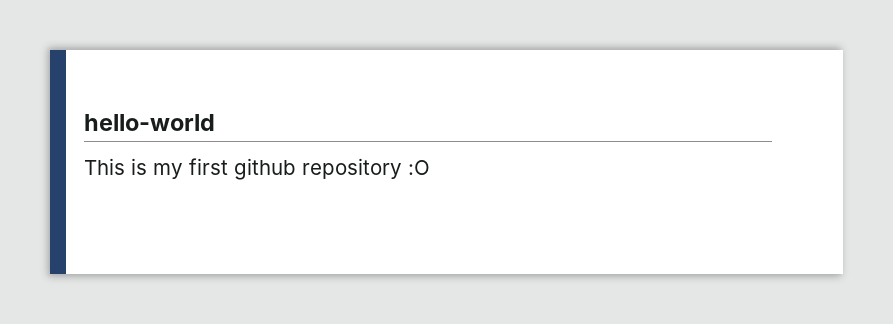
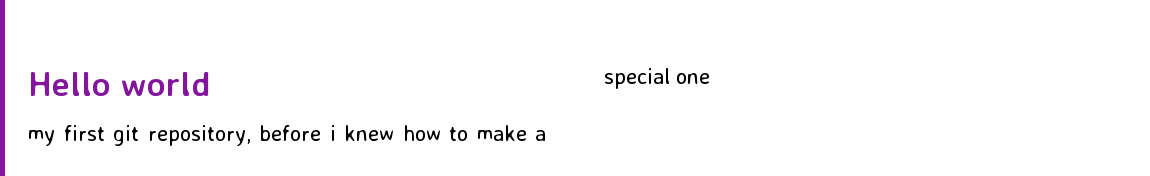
- hello-world
- This is my first github repository :O
+ Hello world
+ my first git repository, before i knew how to make a special one

